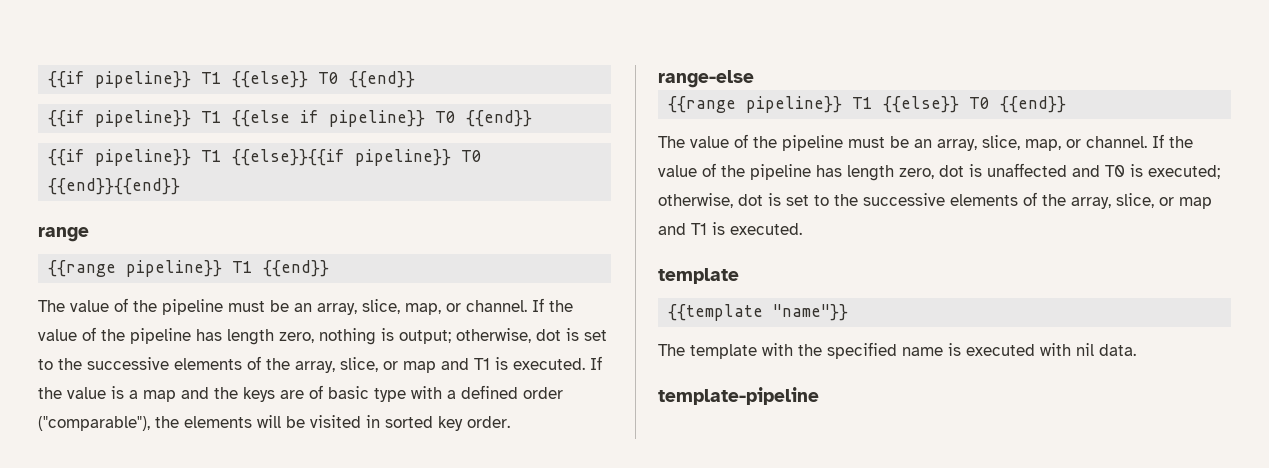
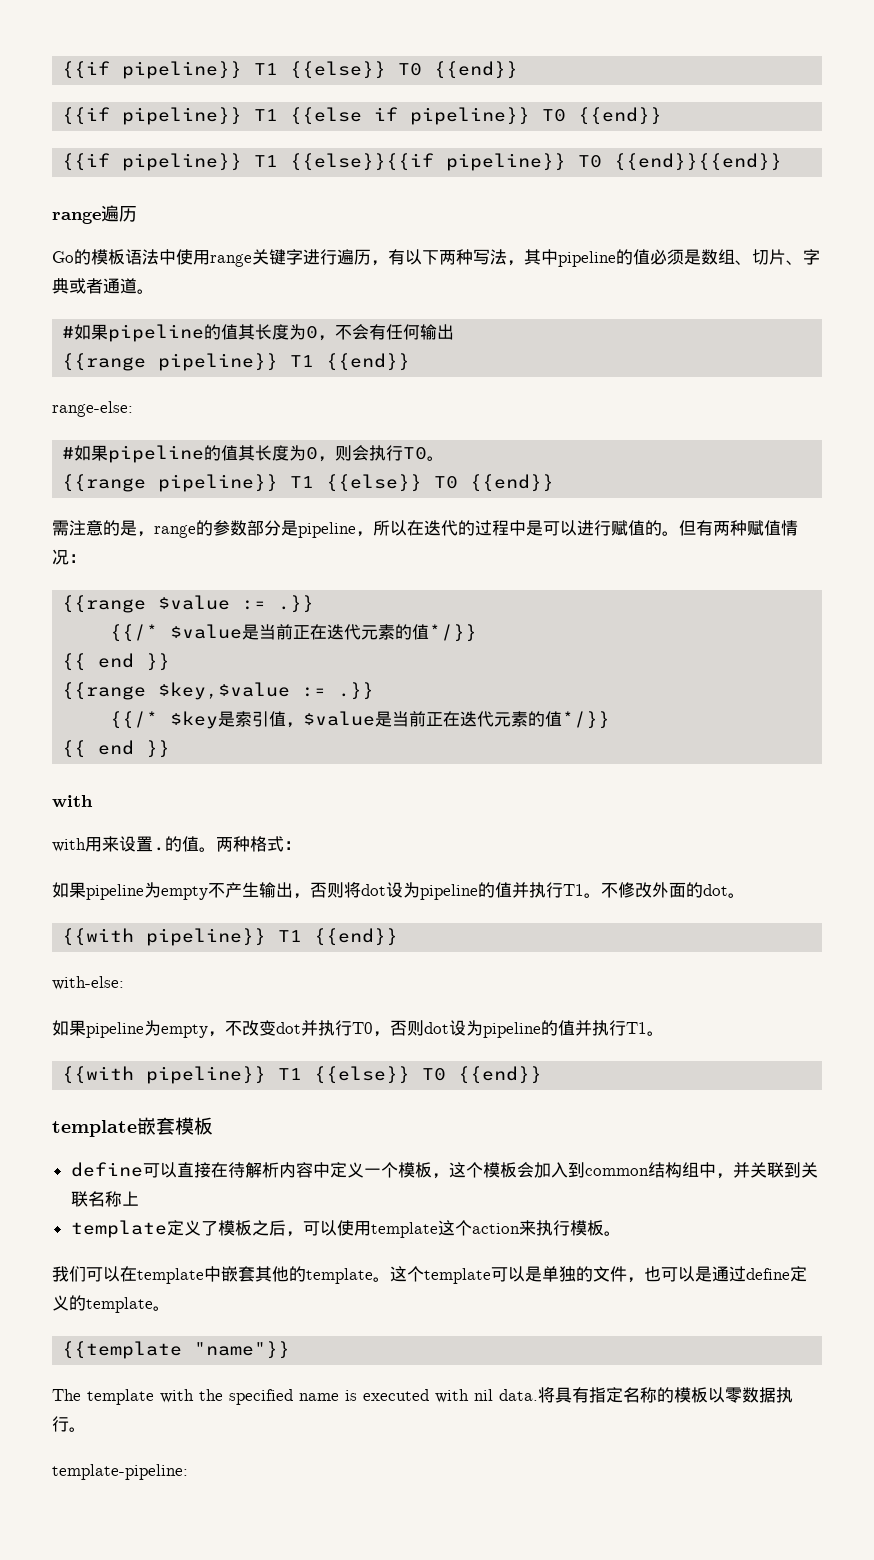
- range
+ range遍历
+ Go的模板语法中使用range关键字进行遍历，有以下两种写法，其中pipeline的值必须是数组、切片、字典或者通道。
+ #如果pipeline的值其长度为0，不会有任何输出
  {{range pipeline}} T1 {{end}}
- The value of the pipeline must be an array, slice, map, or channel. If the value of the pipeline has length zero, nothing is output; otherwise, dot is set to the successive elements of the array, slice, or map and T1 is executed. If the value is a map and the keys are of basic type with a defined order ("comparable"), the elements will be visited in sorted key order.
- range-else
+ range-else:
+ #如果pipeline的值其长度为0，则会执行T0。
- The value of the pipeline must be an array, slice, map, or channel. If the value of the pipeline has length zero, dot is unaffected and T0 is executed; otherwise, dot is set to the successive elements of the array, slice, or map and T1 is executed.
- template
+ 需注意的是，range的参数部分是pipeline，所以在迭代的过程中是可以进行赋值的。但有两种赋值情况：
+ {{range $value := .}}
+ {{/* $value是当前正在迭代元素的值*/}}
+ {{ end }}
+ {{range $key,$value := .}}
+ {{/* $key是索引值，$value是当前正在迭代元素的值*/}}
+ {{ end }}
+ with
+ with用来设置.的值。两种格式：
+ 如果pipeline为empty不产生输出，否则将dot设为pipeline的值并执行T1。不修改外面的dot。
+ {{with pipeline}} T1 {{end}}
+ with-else:
+ 如果pipeline为empty，不改变dot并执行T0，否则dot设为pipeline的值并执行T1。
+ {{with pipeline}} T1 {{else}} T0 {{end}}
+ template嵌套模板
+ define可以直接在待解析内容中定义一个模板，这个模板会加入到common结构组中，并关联到关联名称上
+ template定义了模板之后，可以使用template这个action来执行模板。
+ 我们可以在template中嵌套其他的template。这个template可以是单独的文件，也可以是通过define定义的template。
- The template with the specified name is executed with nil data.
- template-pipeline
+ The template with the specified name is executed with nil data.将具有指定名称的模板以零数据执行。
+ template-pipeline:

